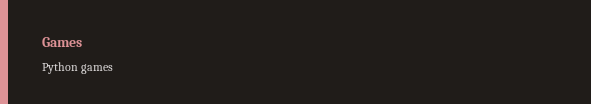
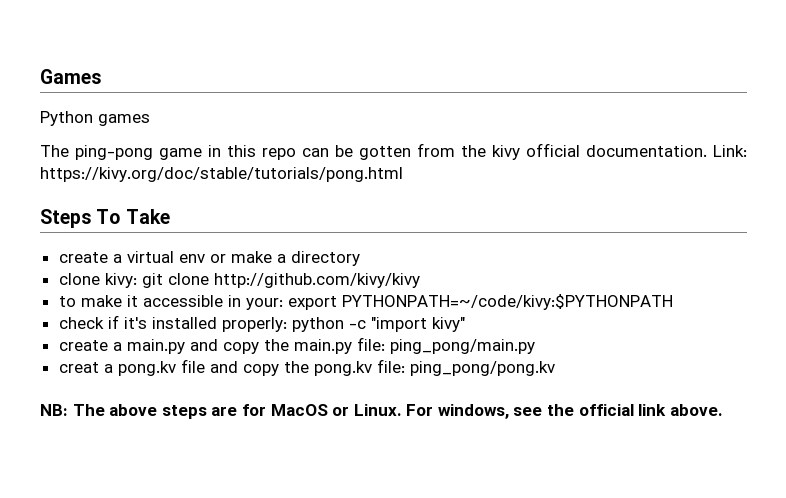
+ The ping-pong game in this repo can be gotten from the kivy official documentation. Link: https://kivy.org/doc/stable/tutorials/pong.html
+ Steps To Take
+ create a virtual env or make a directory
+ clone kivy: git clone http://github.com/kivy/kivy
+ to make it accessible in your: export PYTHONPATH=~/code/kivy:$PYTHONPATH
+ check if it's installed properly: python -c "import kivy"
+ create a main.py and copy the main.py file: ping_pong/main.py
+ creat a pong.kv file and copy the pong.kv file: ping_pong/pong.kv
+ NB: The above steps are for MacOS or Linux. For windows, see the official link above.

